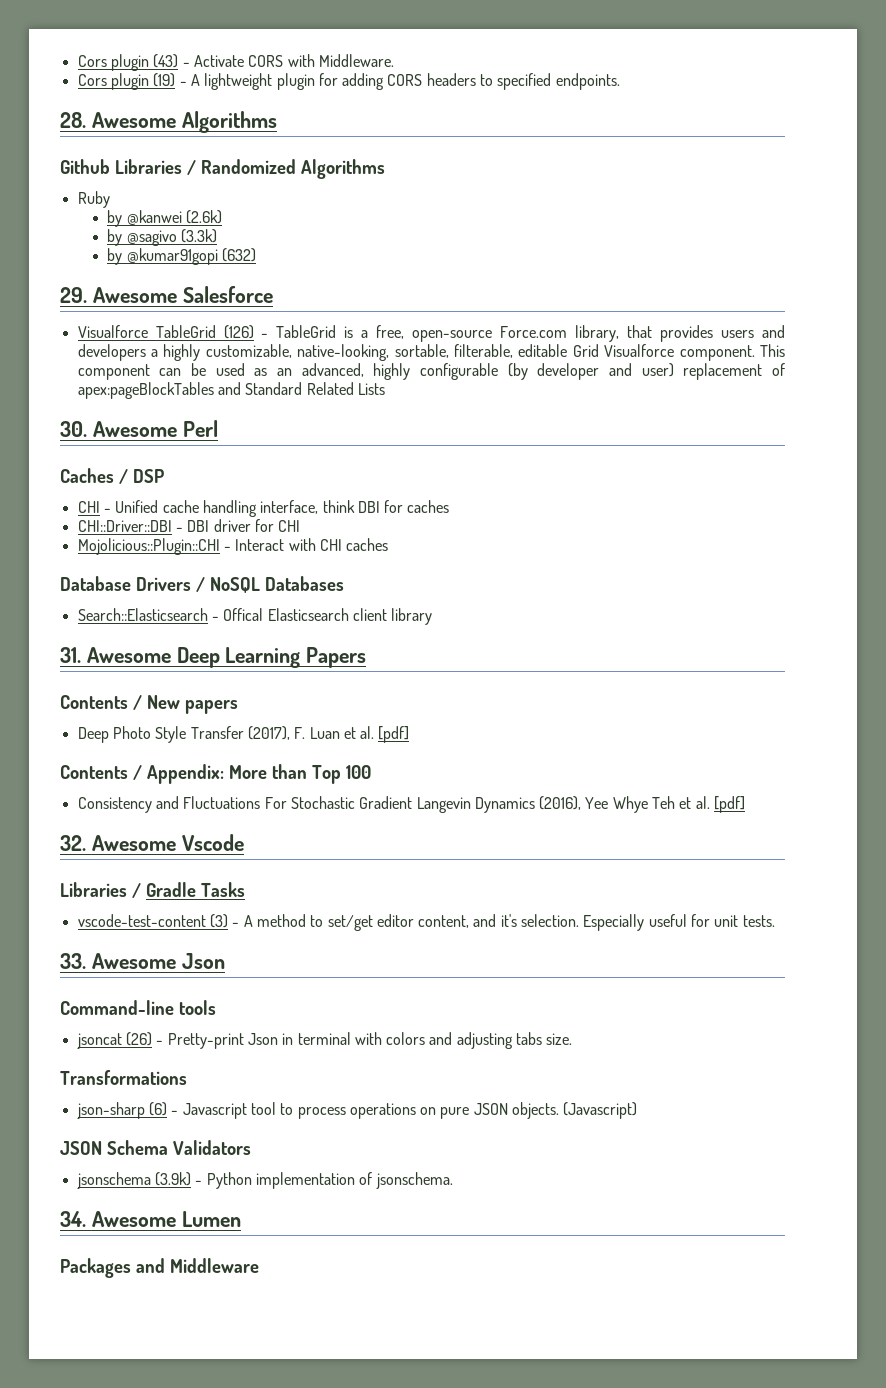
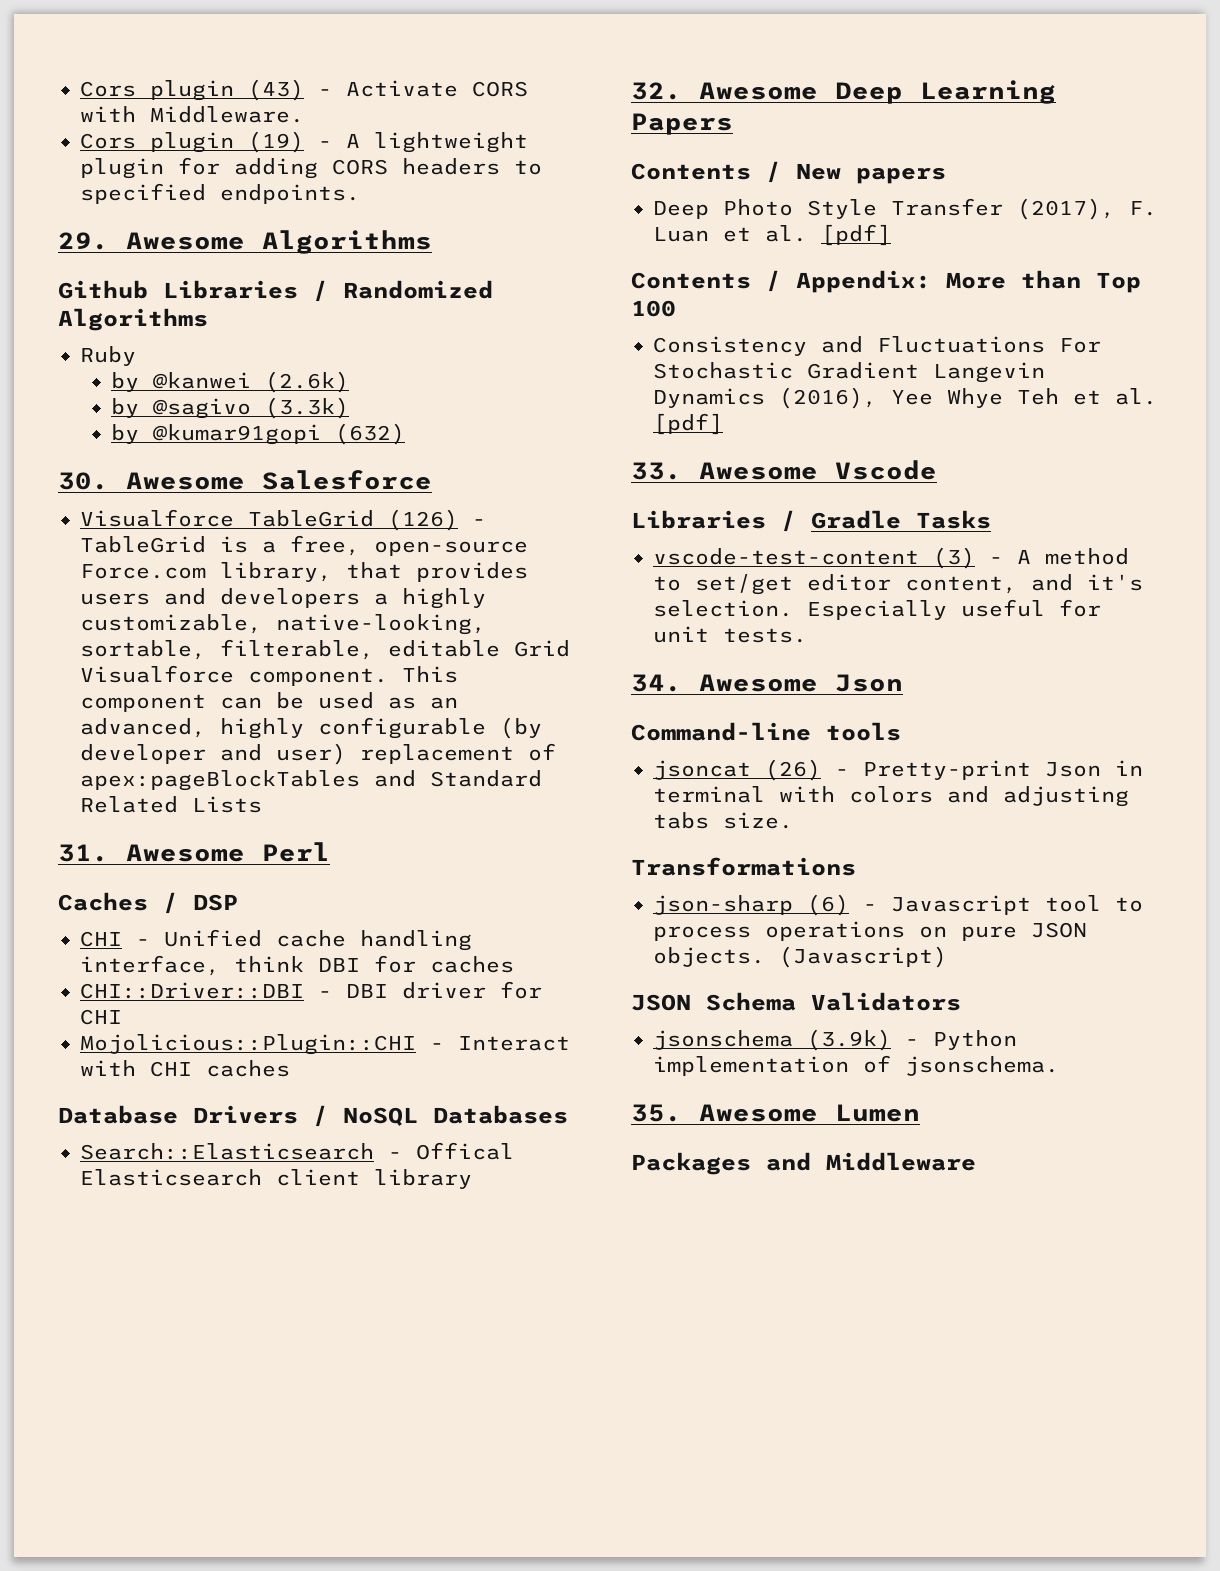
- 28. Awesome Algorithms
+ 29. Awesome Algorithms
- 29. Awesome Salesforce
+ 30. Awesome Salesforce
- 30. Awesome Perl
+ 31. Awesome Perl
- 31. Awesome Deep Learning Papers
+ 32. Awesome Deep Learning Papers
- 32. Awesome Vscode
+ 33. Awesome Vscode
- 33. Awesome Json
+ 34. Awesome Json
- 34. Awesome Lumen
+ 35. Awesome Lumen

